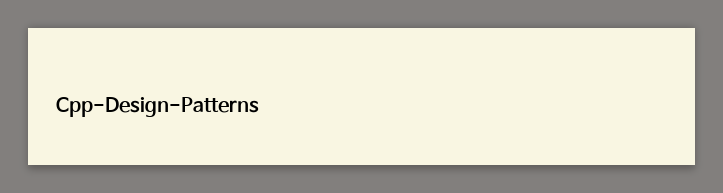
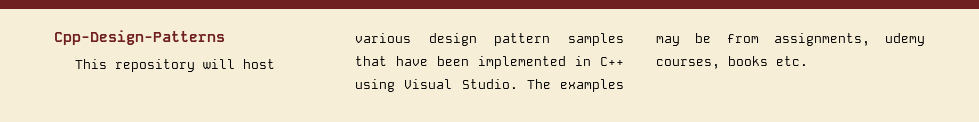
+ This repository will host various design pattern samples that have been implemented in C++ using Visual Studio. The examples may be from assignments, udemy courses, books etc.

